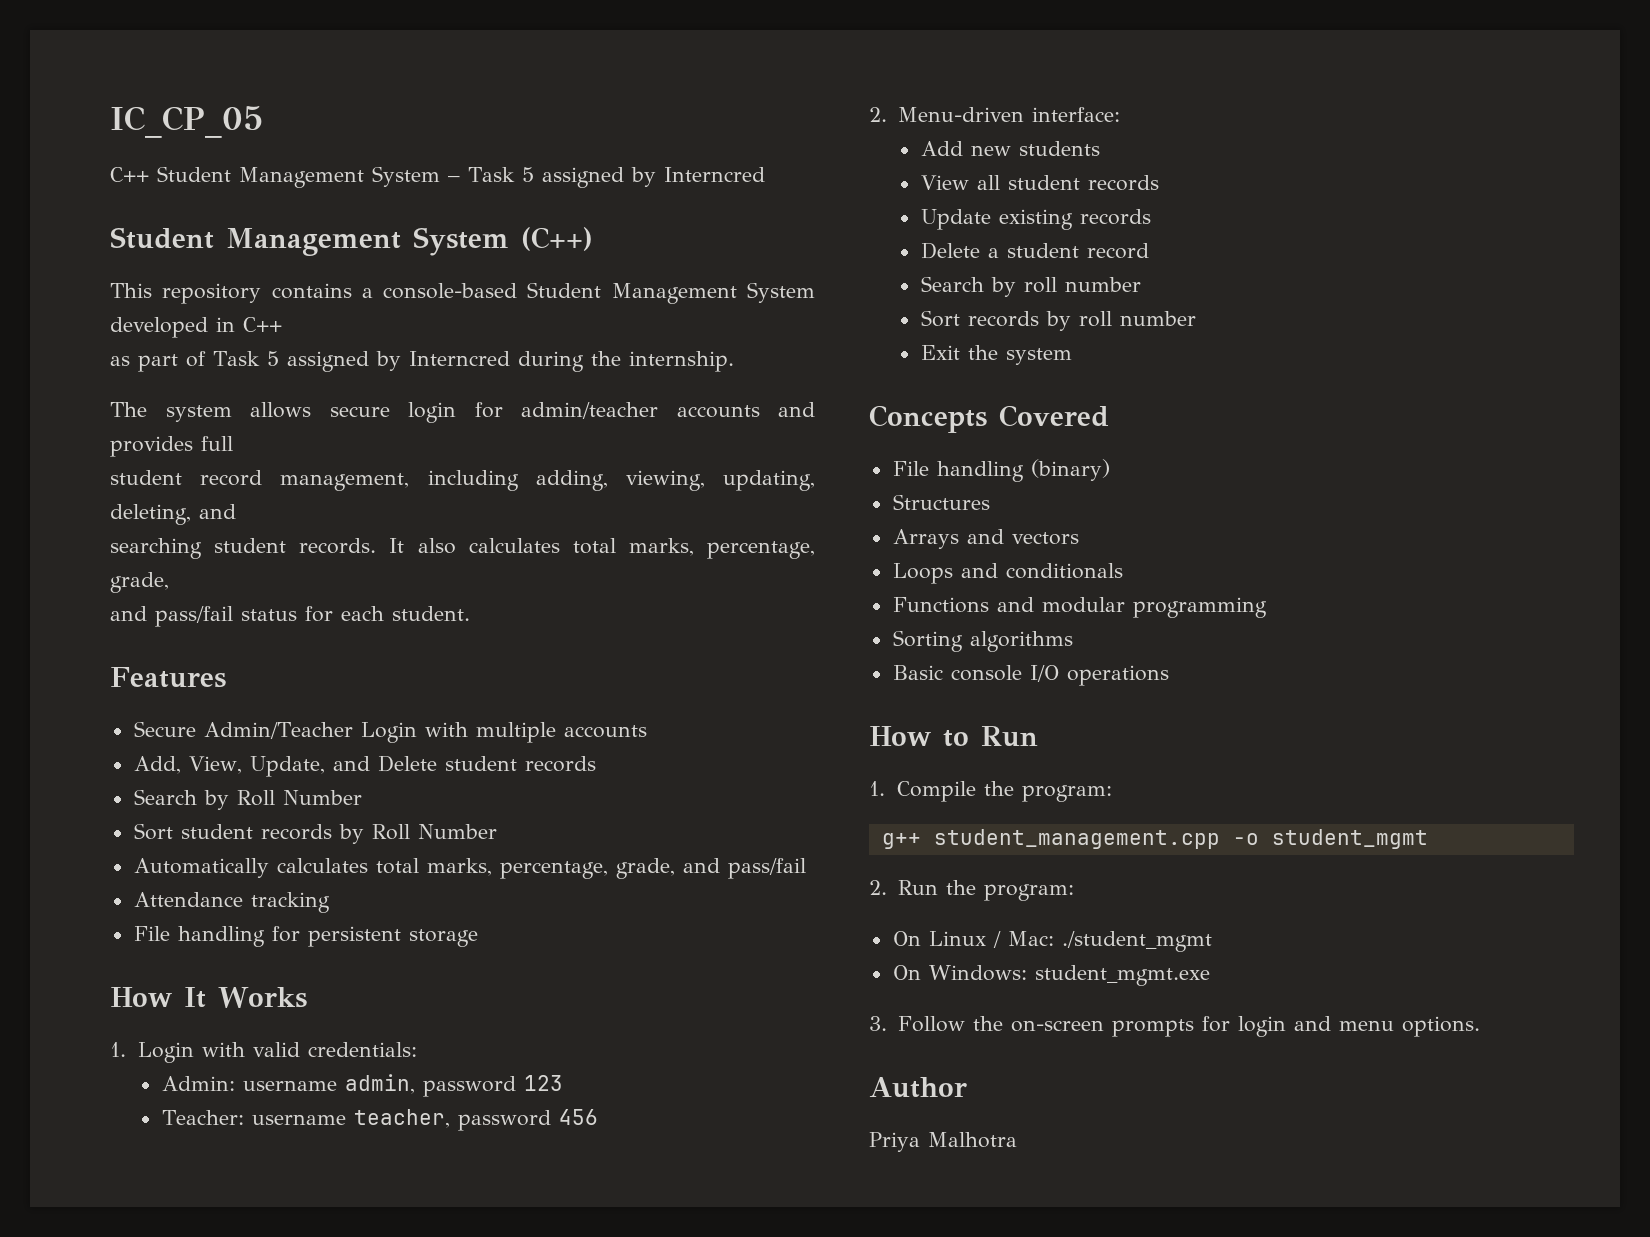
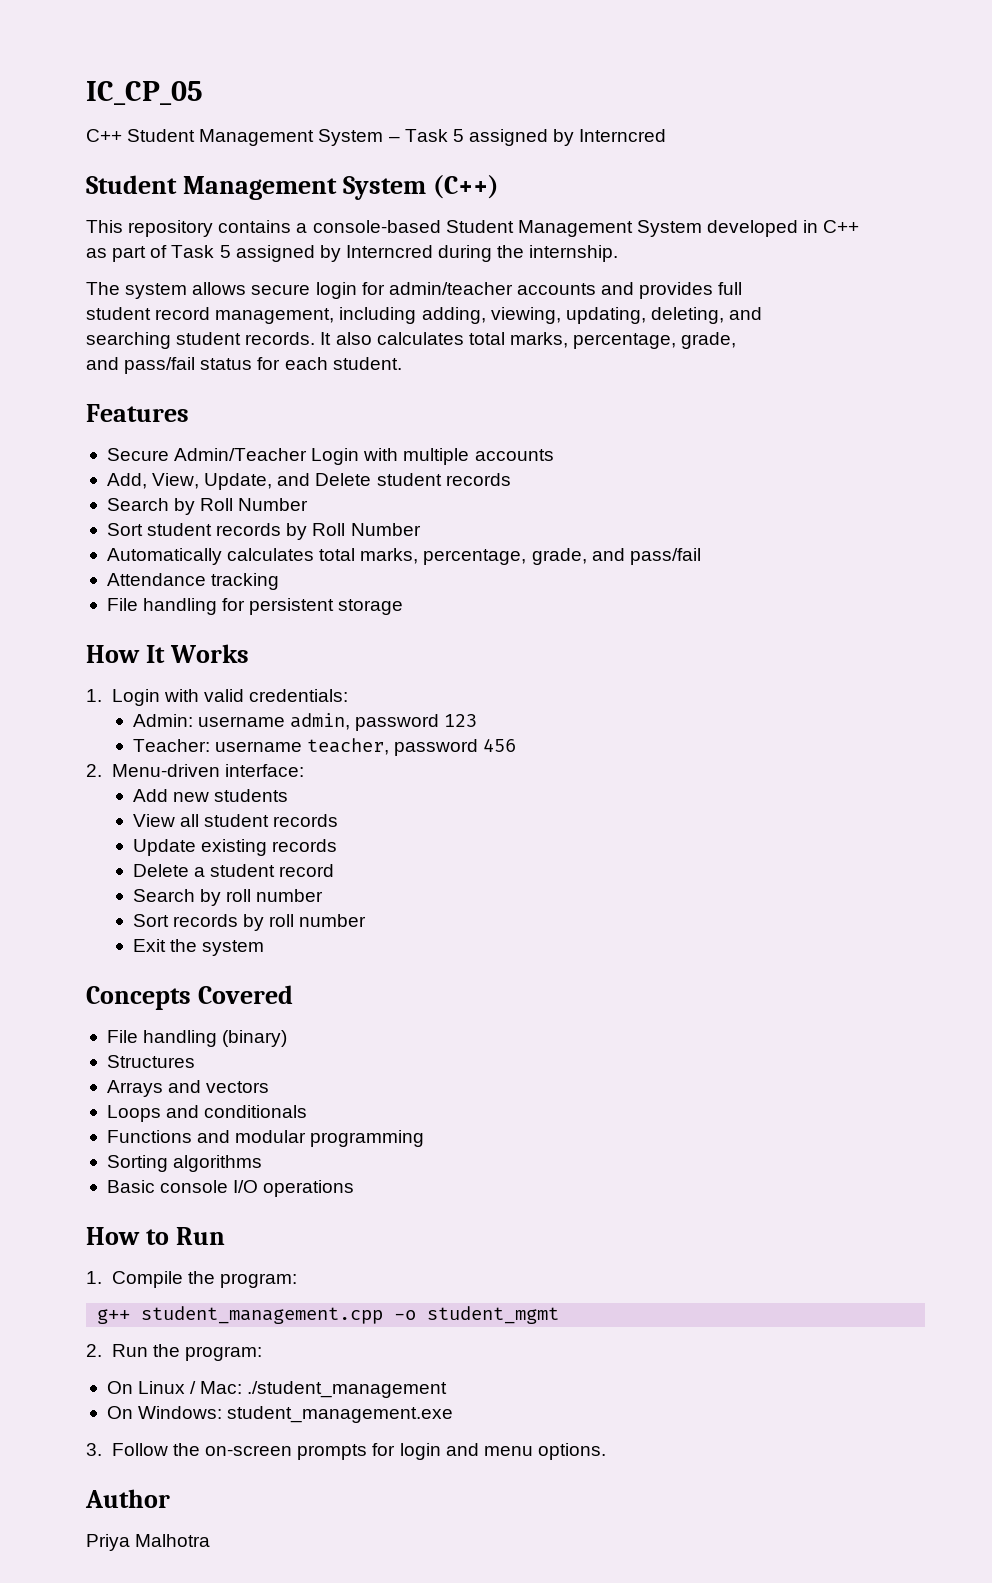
- On Linux / Mac: ./student_mgmt
+ On Linux / Mac: ./student_management
- On Windows: student_mgmt.exe
+ On Windows: student_management.exe

